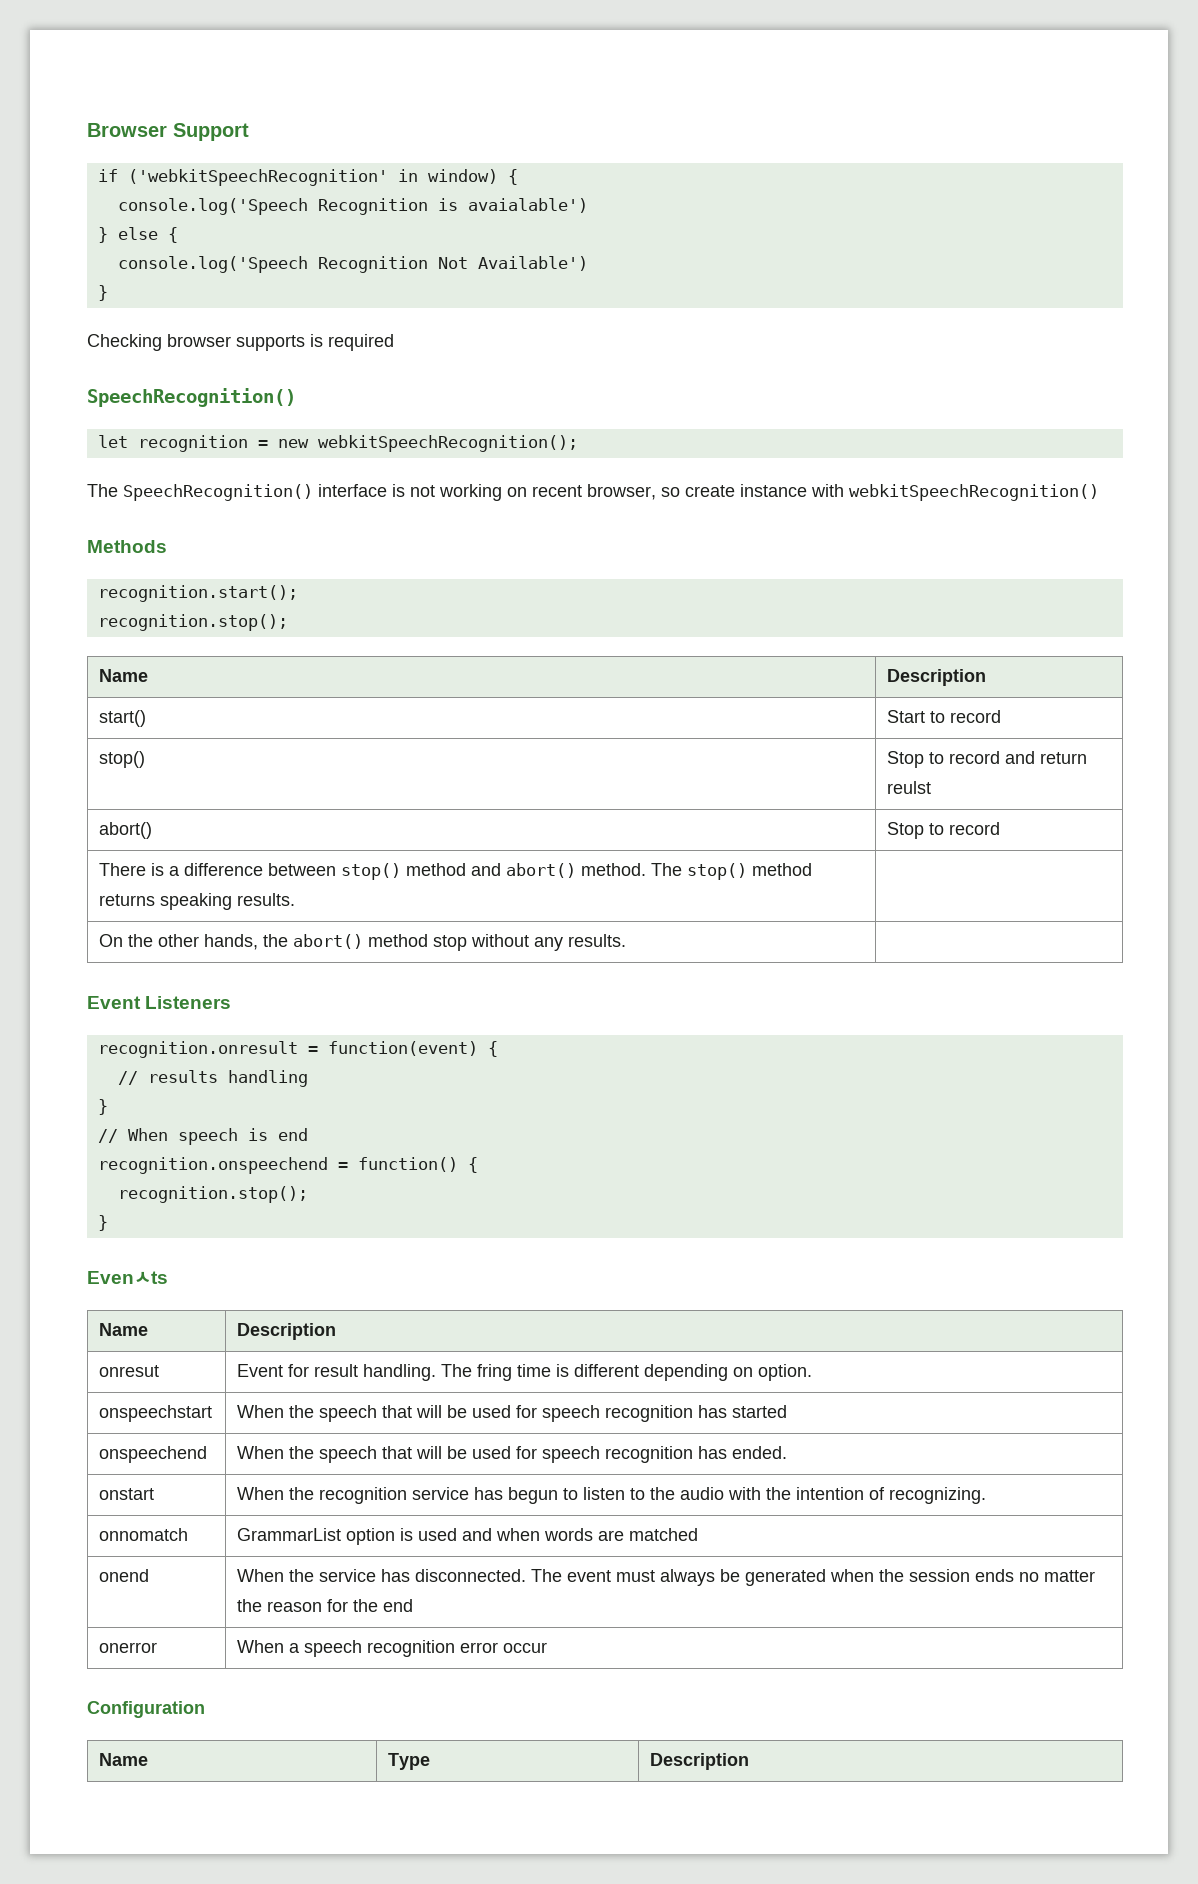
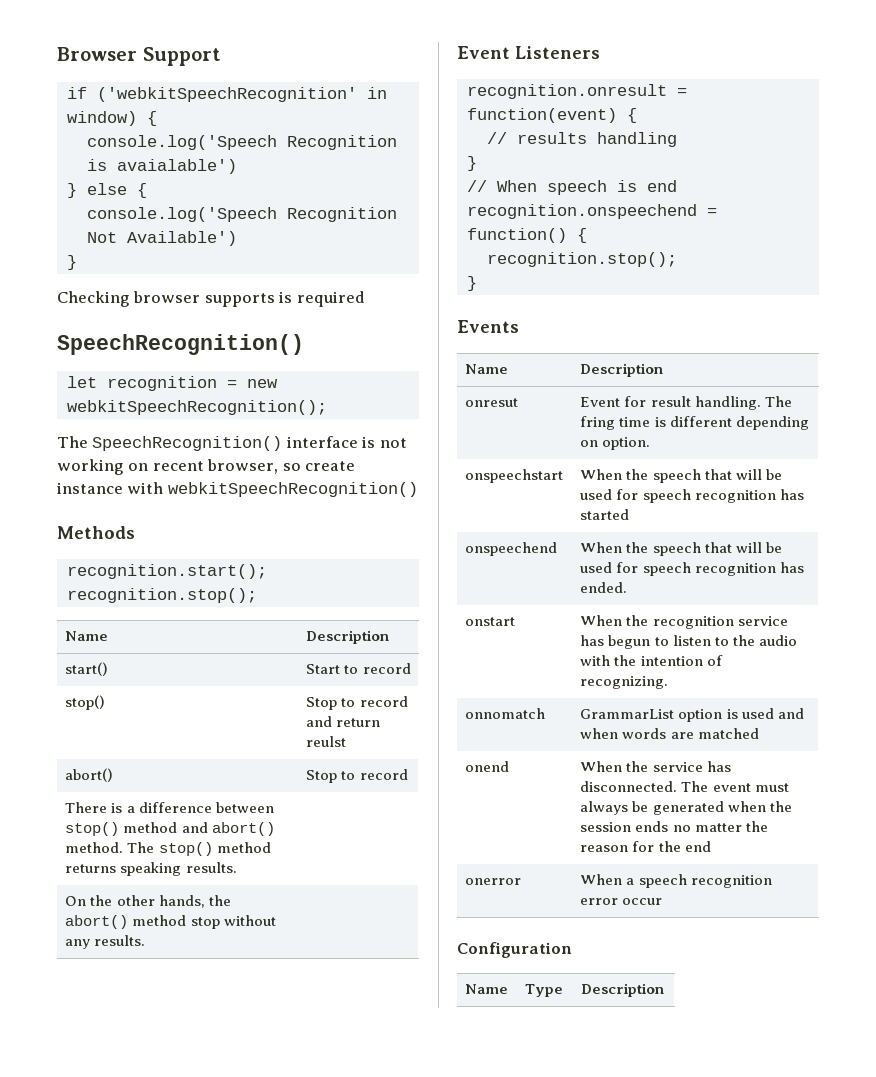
- Evenㅅts
+ Events

